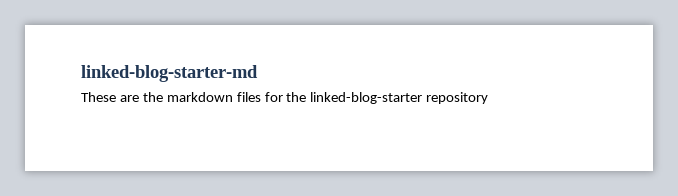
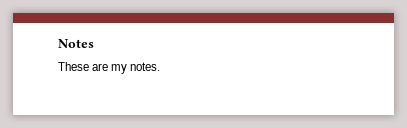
- linked-blog-starter-md
+ Notes
- These are the markdown files for the linked-blog-starter repository
+ These are my notes.

